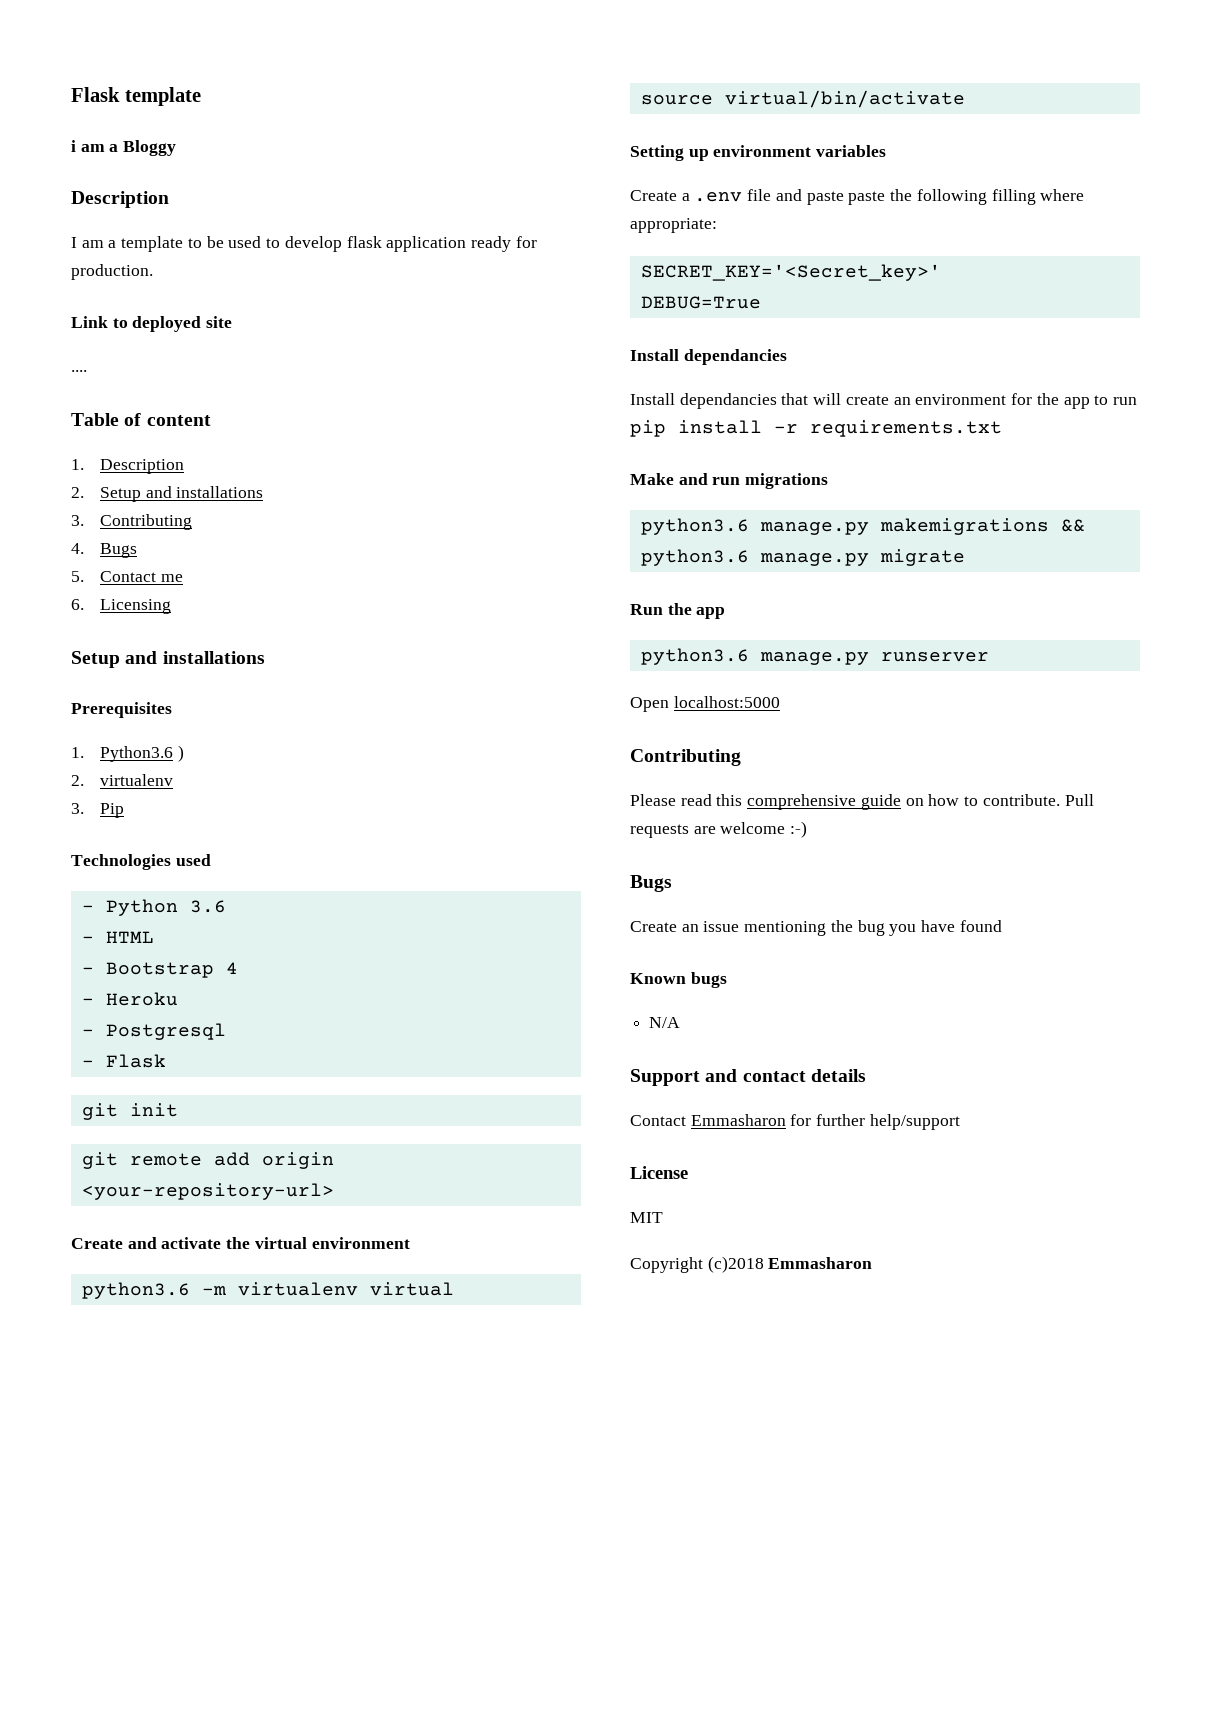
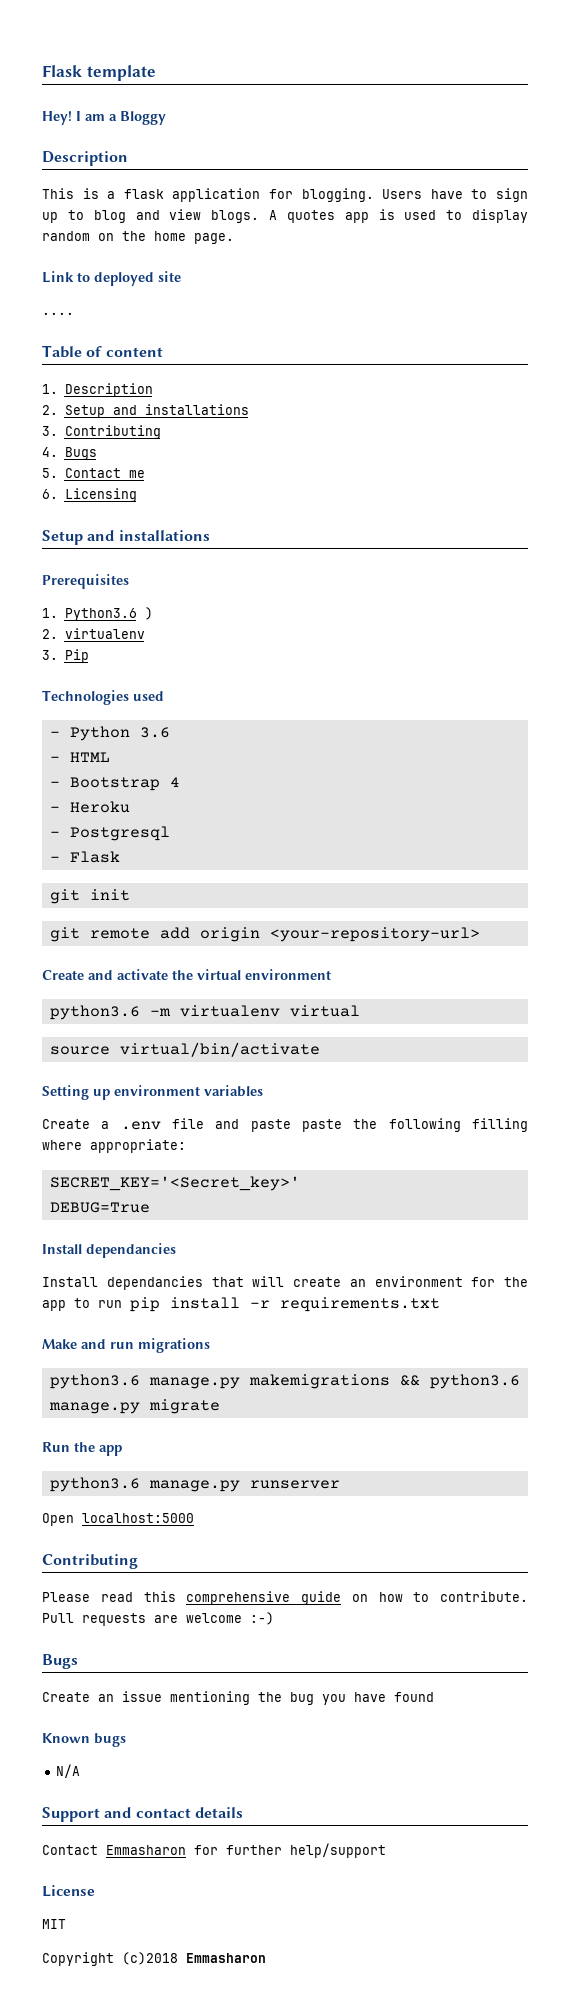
- i am a Bloggy
+ Hey! I am a Bloggy
- I am a template to be used to develop flask application ready for production.
+ This is a flask application for blogging. Users have to sign up to blog and view blogs. A quotes app is used to display random on the home page.

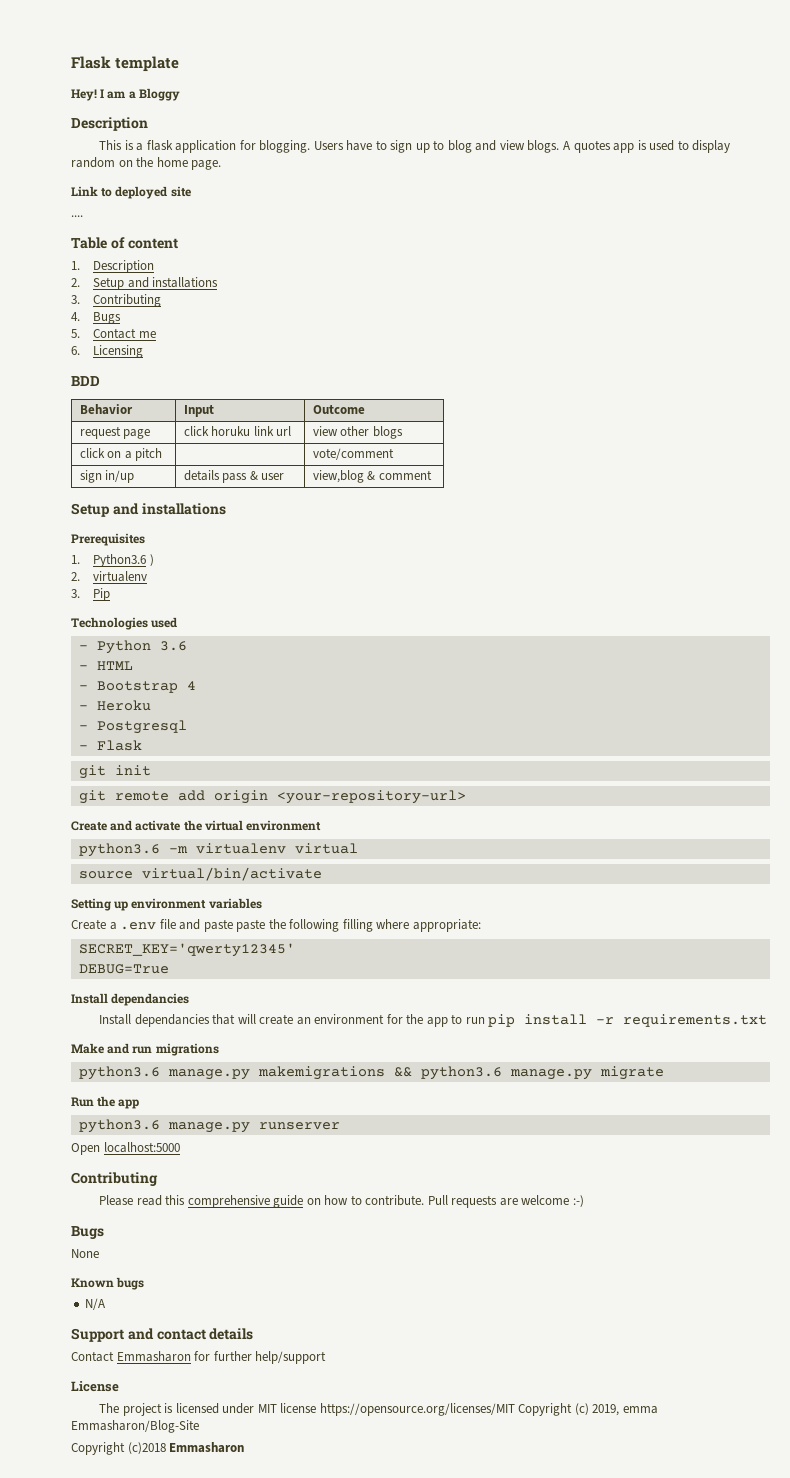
+ BDD
+ Behavior | Input | Outcome
+ request page | click horuku link url | view other blogs
+ click on a pitch | | vote/comment
+ sign in/up | details pass & user | view,blog & comment
- SECRET_KEY='<Secret_key>'
+ SECRET_KEY='qwerty12345'
- Create an issue mentioning the bug you have found
+ None
- MIT
+ The project is licensed under MIT license https://opensource.org/licenses/MIT Copyright (c) 2019, emma Emmasharon/Blog-Site

